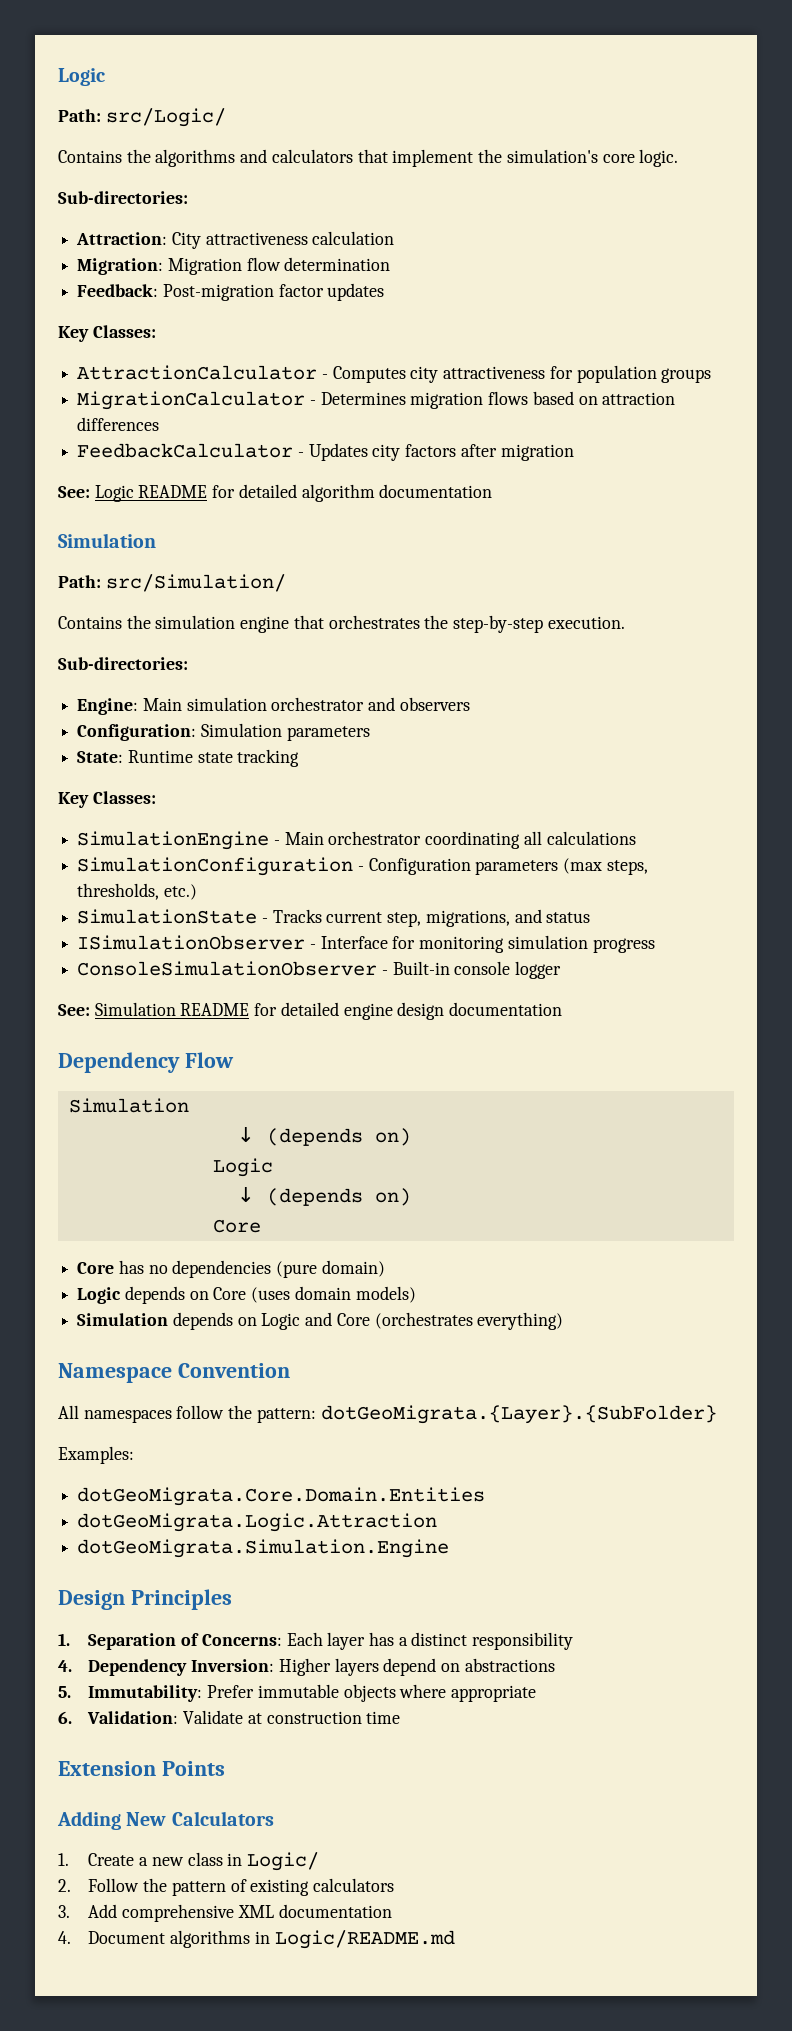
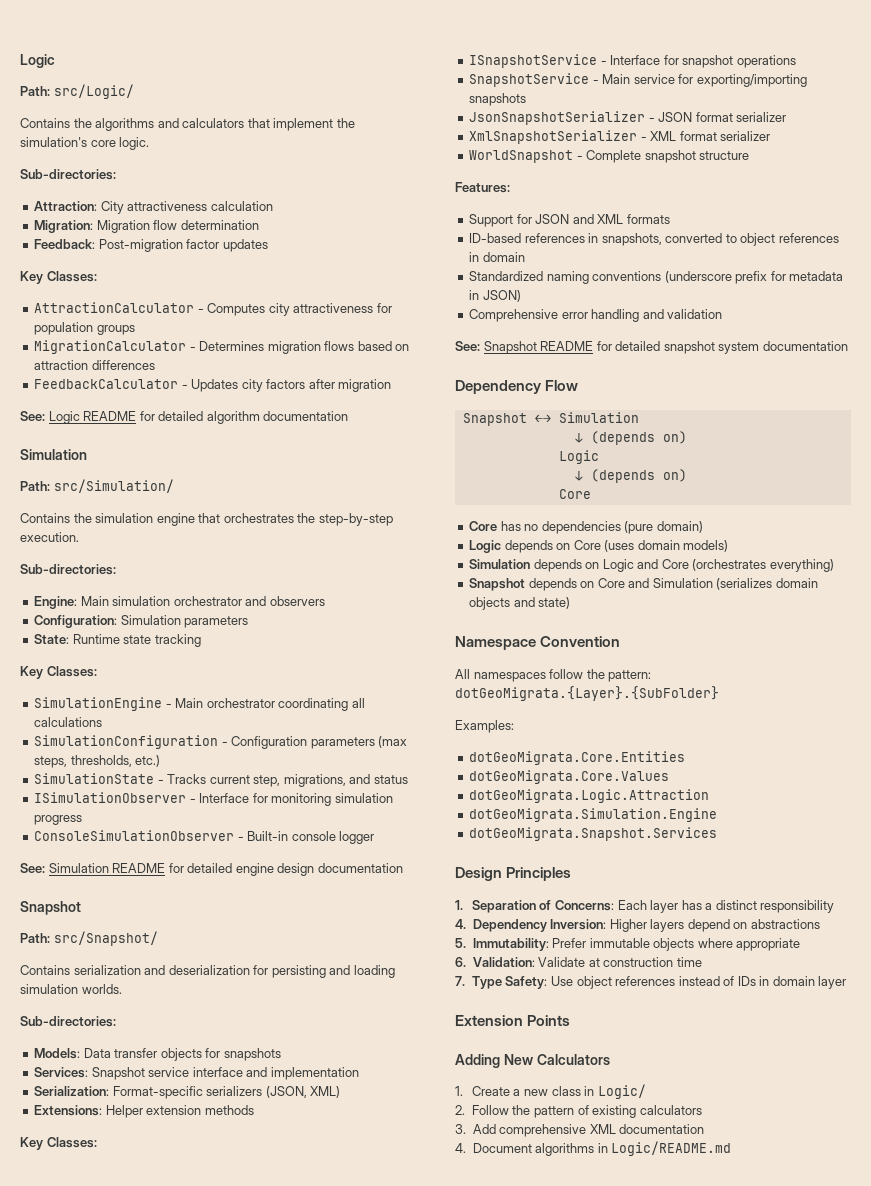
  See: Simulation README for detailed engine design documentation
+ Snapshot
+ Path: src/Snapshot/
+ Contains serialization and deserialization for persisting and loading simulation worlds.
+ Sub-directories:
+ Models: Data transfer objects for snapshots
+ Services: Snapshot service interface and implementation
+ Serialization: Format-specific serializers (JSON, XML)
+ Extensions: Helper extension methods
+ Key Classes:
+ ISnapshotService - Interface for snapshot operations
+ SnapshotService - Main service for exporting/importing snapshots
+ JsonSnapshotSerializer - JSON format serializer
+ XmlSnapshotSerializer - XML format serializer
+ WorldSnapshot - Complete snapshot structure
+ Features:
+ Support for JSON and XML formats
+ ID-based references in snapshots, converted to object references in domain
+ Standardized naming conventions (underscore prefix for metadata in JSON)
+ Comprehensive error handling and validation
+ See: Snapshot README for detailed snapshot system documentation
  Dependency Flow
- Simulation
+ Snapshot ←→ Simulation
+ Snapshot depends on Core and Simulation (serializes domain objects and state)
- dotGeoMigrata.Core.Domain.Entities
+ dotGeoMigrata.Core.Entities
+ dotGeoMigrata.Core.Values
+ dotGeoMigrata.Snapshot.Services
+ 7. Type Safety: Use object references instead of IDs in domain layer

